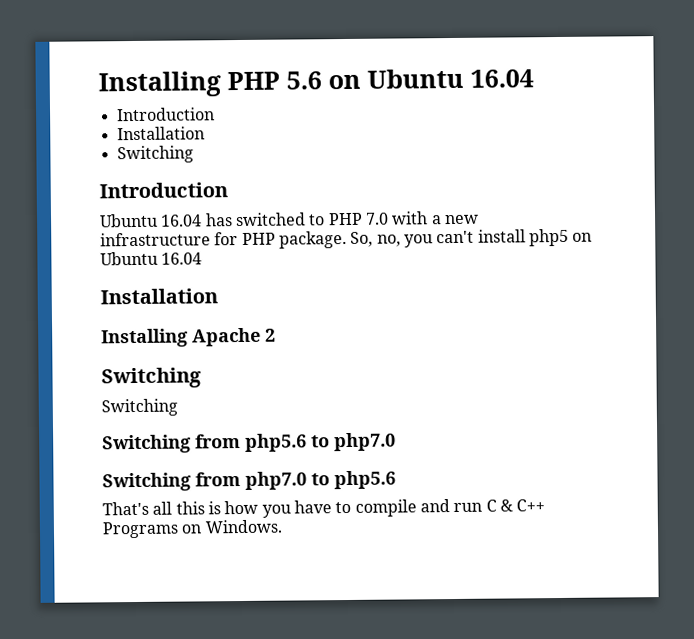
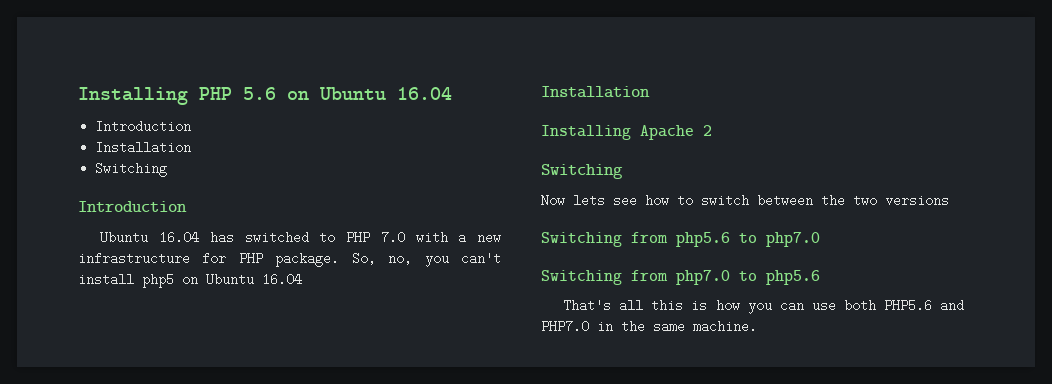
  Installing Apache 2
  Switching
- Switching
+ Now lets see how to switch between the two versions
- That's all this is how you have to compile and run C & C++ Programs on Windows.
+ That's all this is how you can use both PHP5.6 and PHP7.0 in the same machine.

